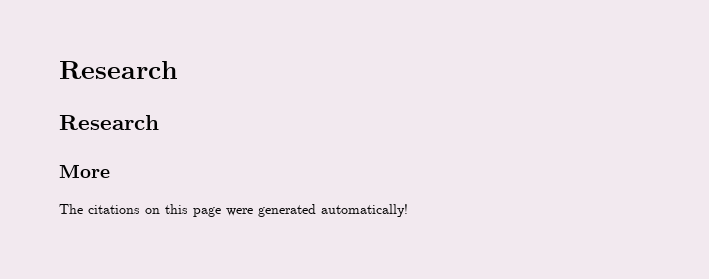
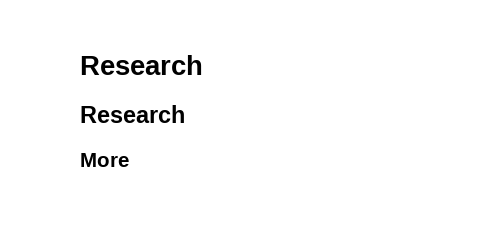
- The citations on this page were generated automatically!

